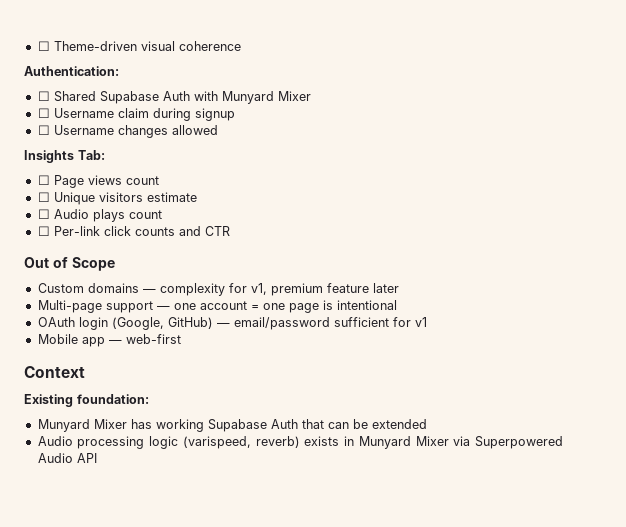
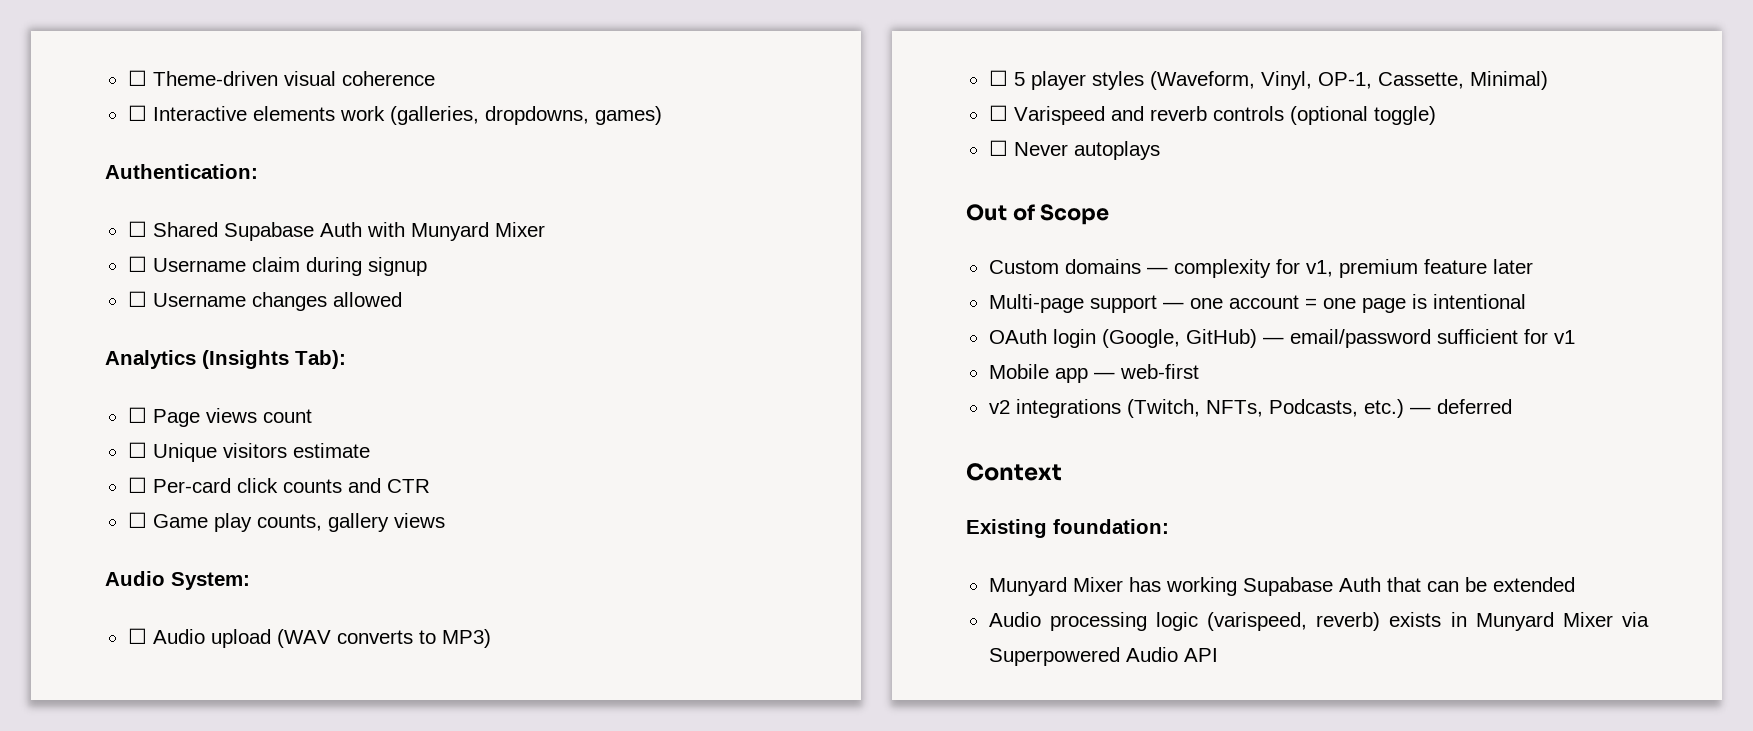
+ ☐ Interactive elements work (galleries, dropdowns, games)
- Insights Tab:
+ Analytics (Insights Tab):
- ☐ Audio plays count
- ☐ Per-link click counts and CTR
+ ☐ Per-card click counts and CTR
+ ☐ Game play counts, gallery views
+ Audio System:
+ ☐ Audio upload (WAV converts to MP3)
+ ☐ 5 player styles (Waveform, Vinyl, OP-1, Cassette, Minimal)
+ ☐ Varispeed and reverb controls (optional toggle)
+ ☐ Never autoplays
+ v2 integrations (Twitch, NFTs, Podcasts, etc.) — deferred

